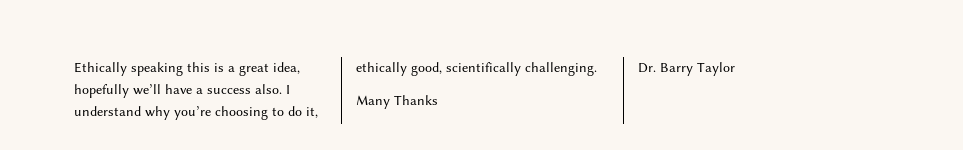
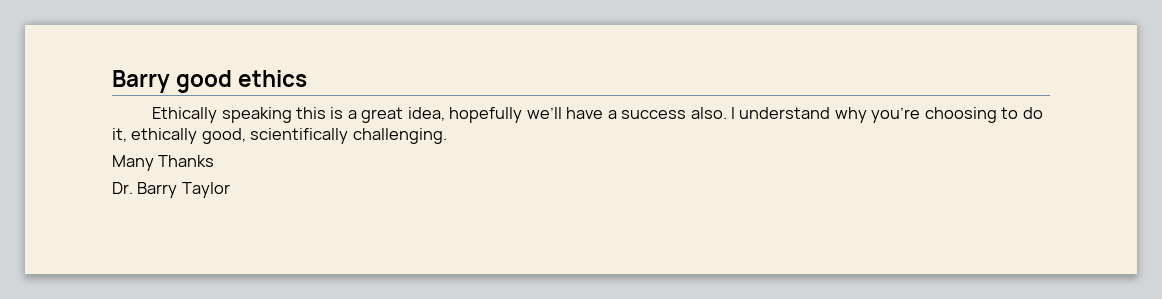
+ Barry good ethics

